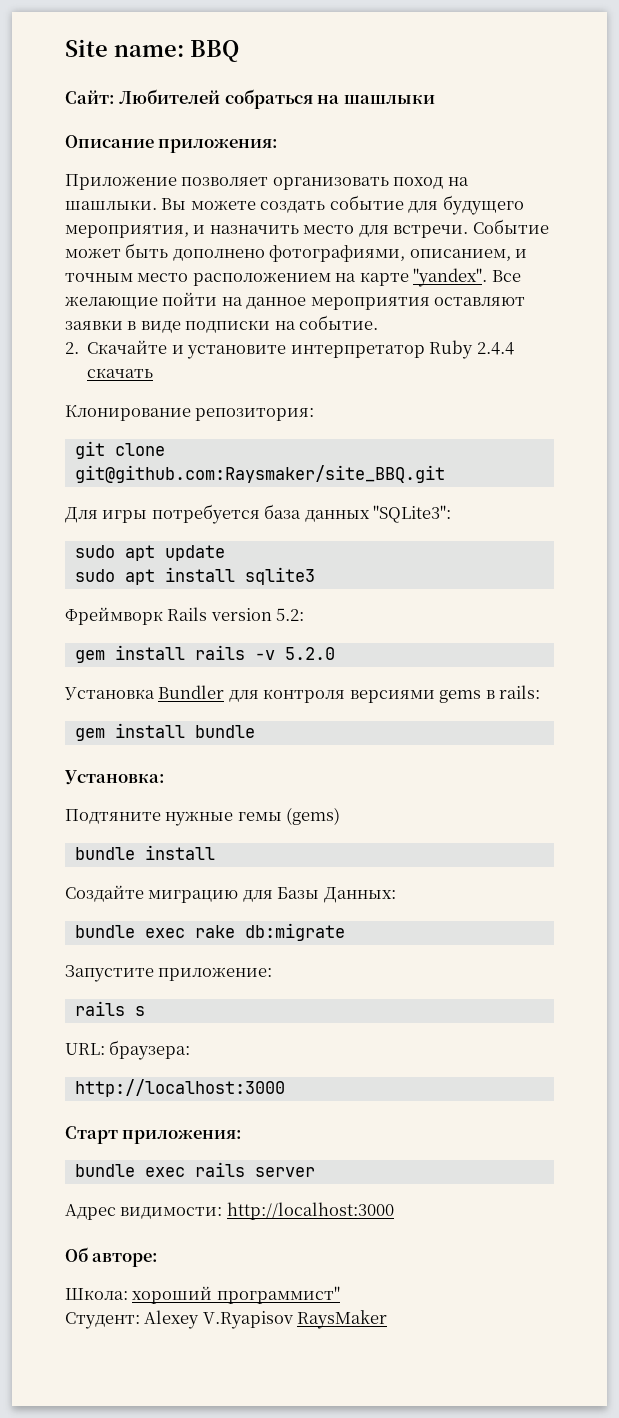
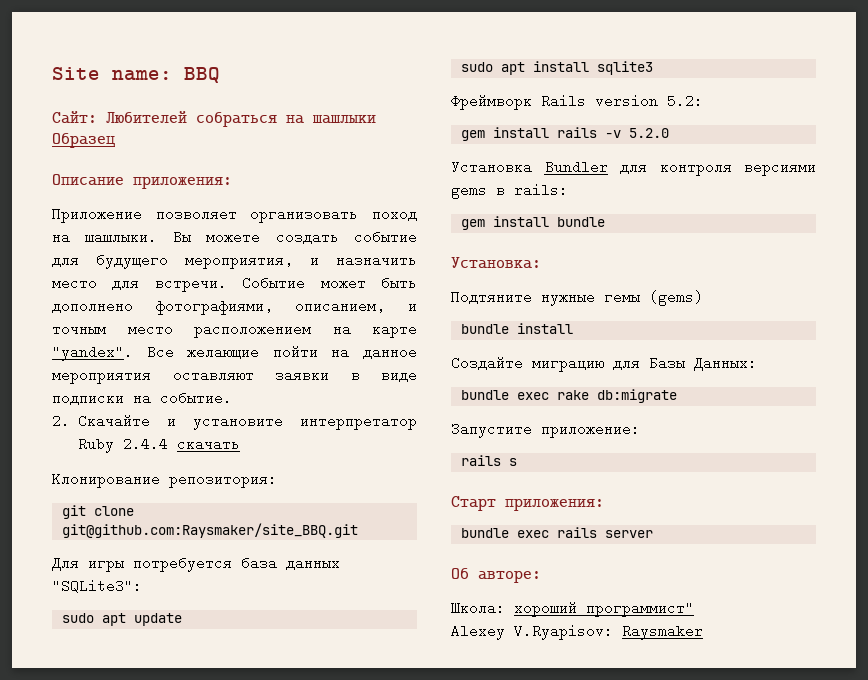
- Сайт: Любителей собраться на шашлыки
+ Сайт: Любителей собраться на шашлыки Образец
- URL: браузера:
- http://localhost:3000
- Адрес видимости: http://localhost:3000
- Студент: Alexey V.Ryapisov RaysMaker
+ Alexey V.Ryapisov: Raysmaker

